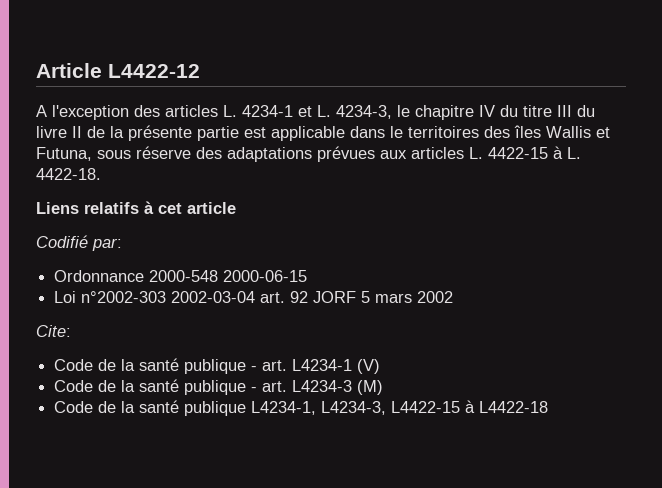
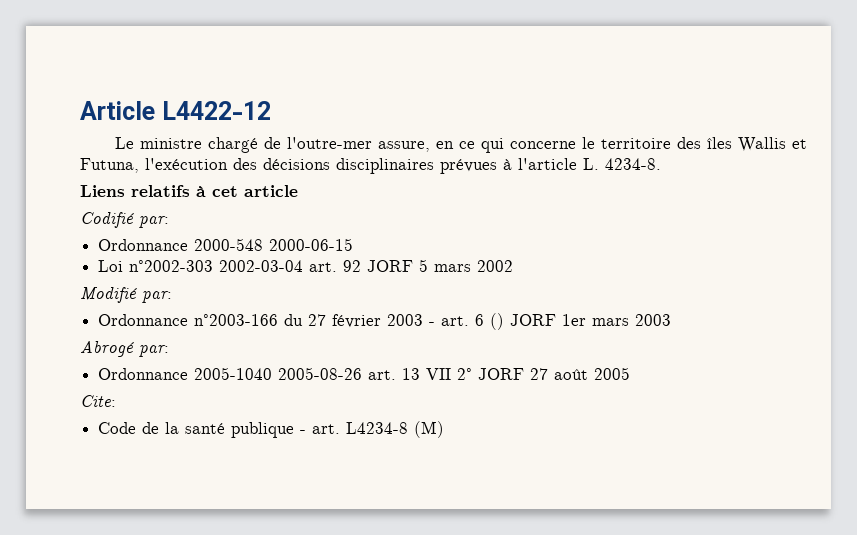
- A l'exception des articles L. 4234-1 et L. 4234-3, le chapitre IV du titre III du livre II de la présente partie est applicable dans le territoires des îles Wallis et Futuna, sous réserve des adaptations prévues aux articles L. 4422-15 à L. 4422-18.
+ Le ministre chargé de l'outre-mer assure, en ce qui concerne le territoire des îles Wallis et Futuna, l'exécution des décisions disciplinaires prévues à l'article L. 4234-8.
+ Modifié par:
+ Ordonnance n°2003-166 du 27 février 2003 - art. 6 () JORF 1er mars 2003
+ Abrogé par:
+ Ordonnance 2005-1040 2005-08-26 art. 13 VII 2° JORF 27 août 2005
- Code de la santé publique - art. L4234-1 (V)
- Code de la santé publique - art. L4234-3 (M)
- Code de la santé publique L4234-1, L4234-3, L4422-15 à L4422-18
+ Code de la santé publique - art. L4234-8 (M)

